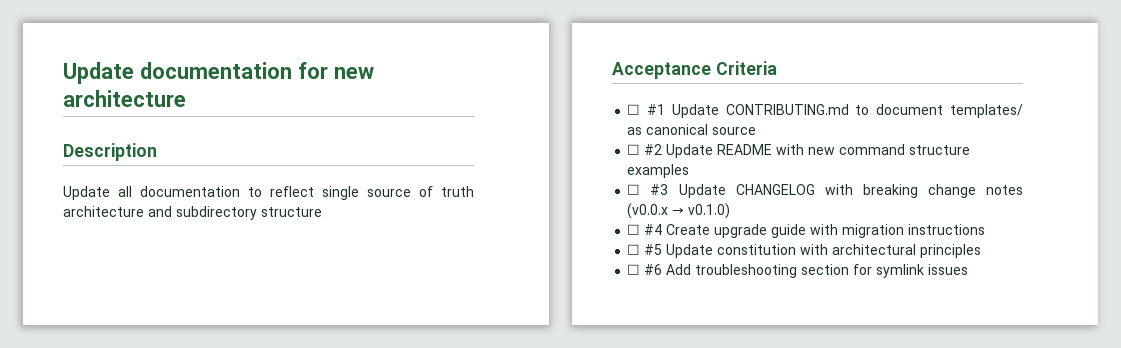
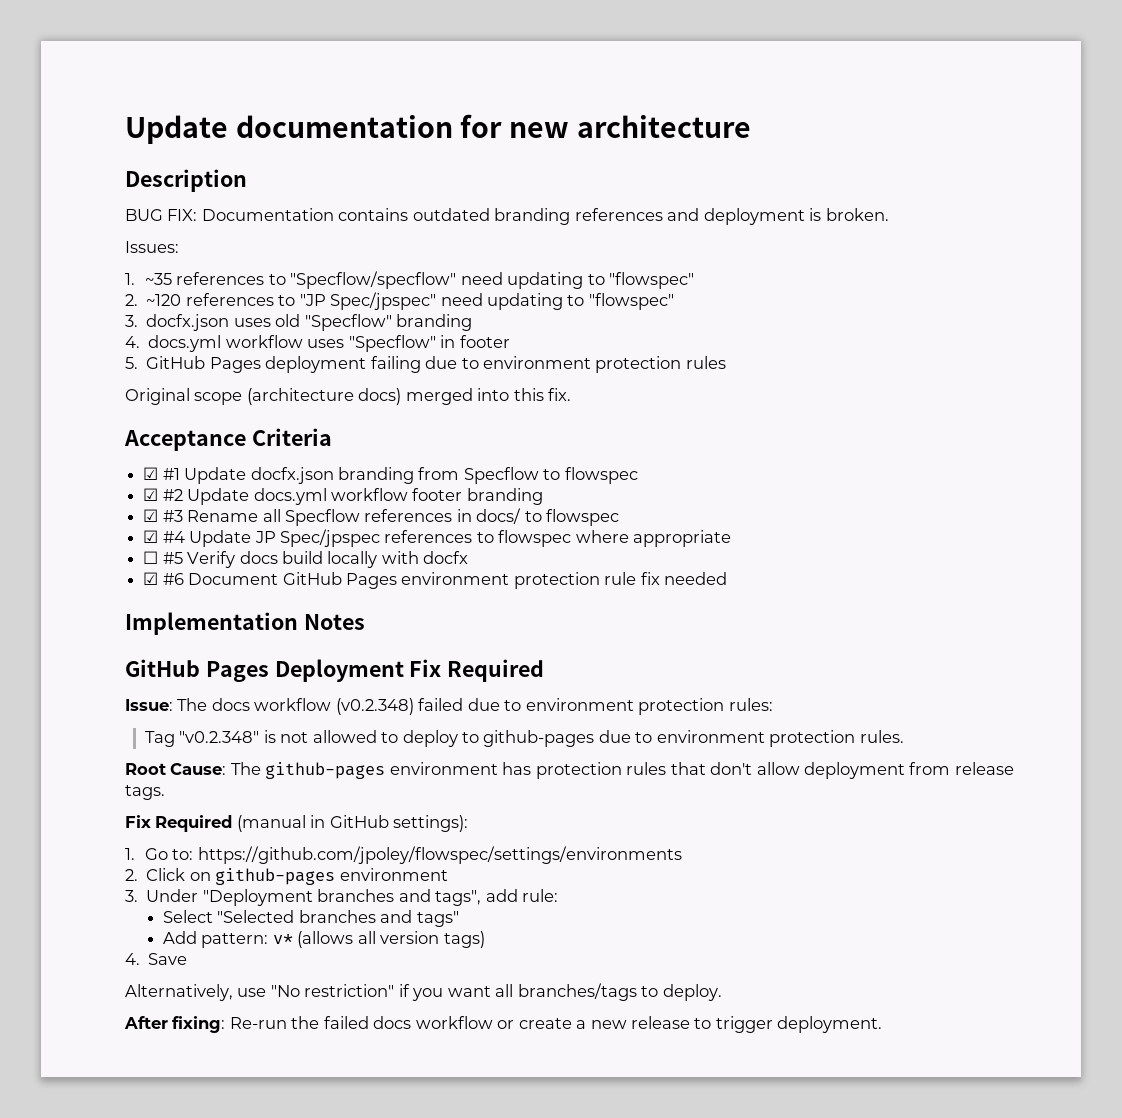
- Update all documentation to reflect single source of truth architecture and subdirectory structure
+ BUG FIX: Documentation contains outdated branding references and deployment is broken.
+ Issues:
+ 1. ~35 references to "Specflow/specflow" need updating to "flowspec"
+ 2. ~120 references to "JP Spec/jpspec" need updating to "flowspec"
+ 3. docfx.json uses old "Specflow" branding
+ 4. docs.yml workflow uses "Specflow" in footer
+ 5. GitHub Pages deployment failing due to environment protection rules
+ Original scope (architecture docs) merged into this fix.
- ☐ #1 Update CONTRIBUTING.md to document templates/ as canonical source
- ☐ #2 Update README with new command structure examples
- ☐ #3 Update CHANGELOG with breaking change notes (v0.0.x → v0.1.0)
- ☐ #4 Create upgrade guide with migration instructions
- ☐ #5 Update constitution with architectural principles
- ☐ #6 Add troubleshooting section for symlink issues
+ ☑ #1 Update docfx.json branding from Specflow to flowspec
+ ☑ #2 Update docs.yml workflow footer branding
+ ☑ #3 Rename all Specflow references in docs/ to flowspec
+ ☑ #4 Update JP Spec/jpspec references to flowspec where appropriate
+ ☐ #5 Verify docs build locally with docfx
+ ☑ #6 Document GitHub Pages environment protection rule fix needed
+ Implementation Notes
+ GitHub Pages Deployment Fix Required
+ Issue: The docs workflow (v0.2.348) failed due to environment protection rules:
+ Tag "v0.2.348" is not allowed to deploy to github-pages due to environment protection rules.
+ Root Cause: The github-pages environment has protection rules that don't allow deployment from release tags.
+ Fix Required (manual in GitHub settings):
+ 1. Go to: https://github.com/jpoley/flowspec/settings/environments
+ 2. Click on github-pages environment
+ 3. Under "Deployment branches and tags", add rule:
+ Select "Selected branches and tags"
+ Add pattern: v* (allows all version tags)
+ 4. Save
+ Alternatively, use "No restriction" if you want all branches/tags to deploy.
+ After fixing: Re-run the failed docs workflow or create a new release to trigger deployment.

